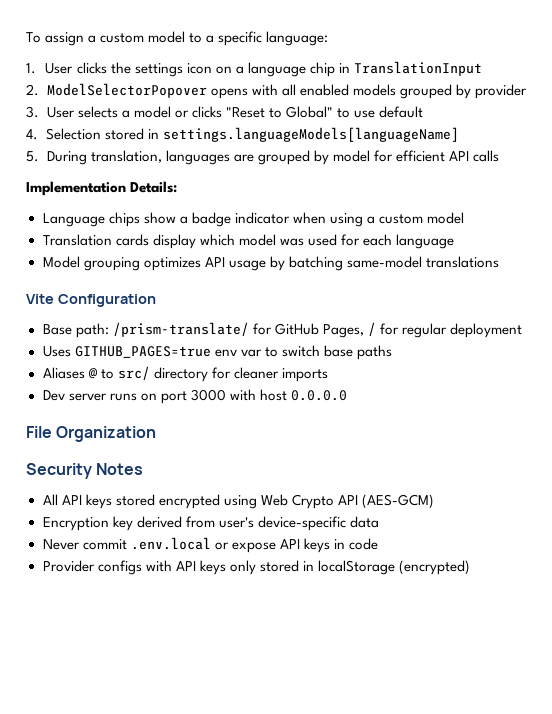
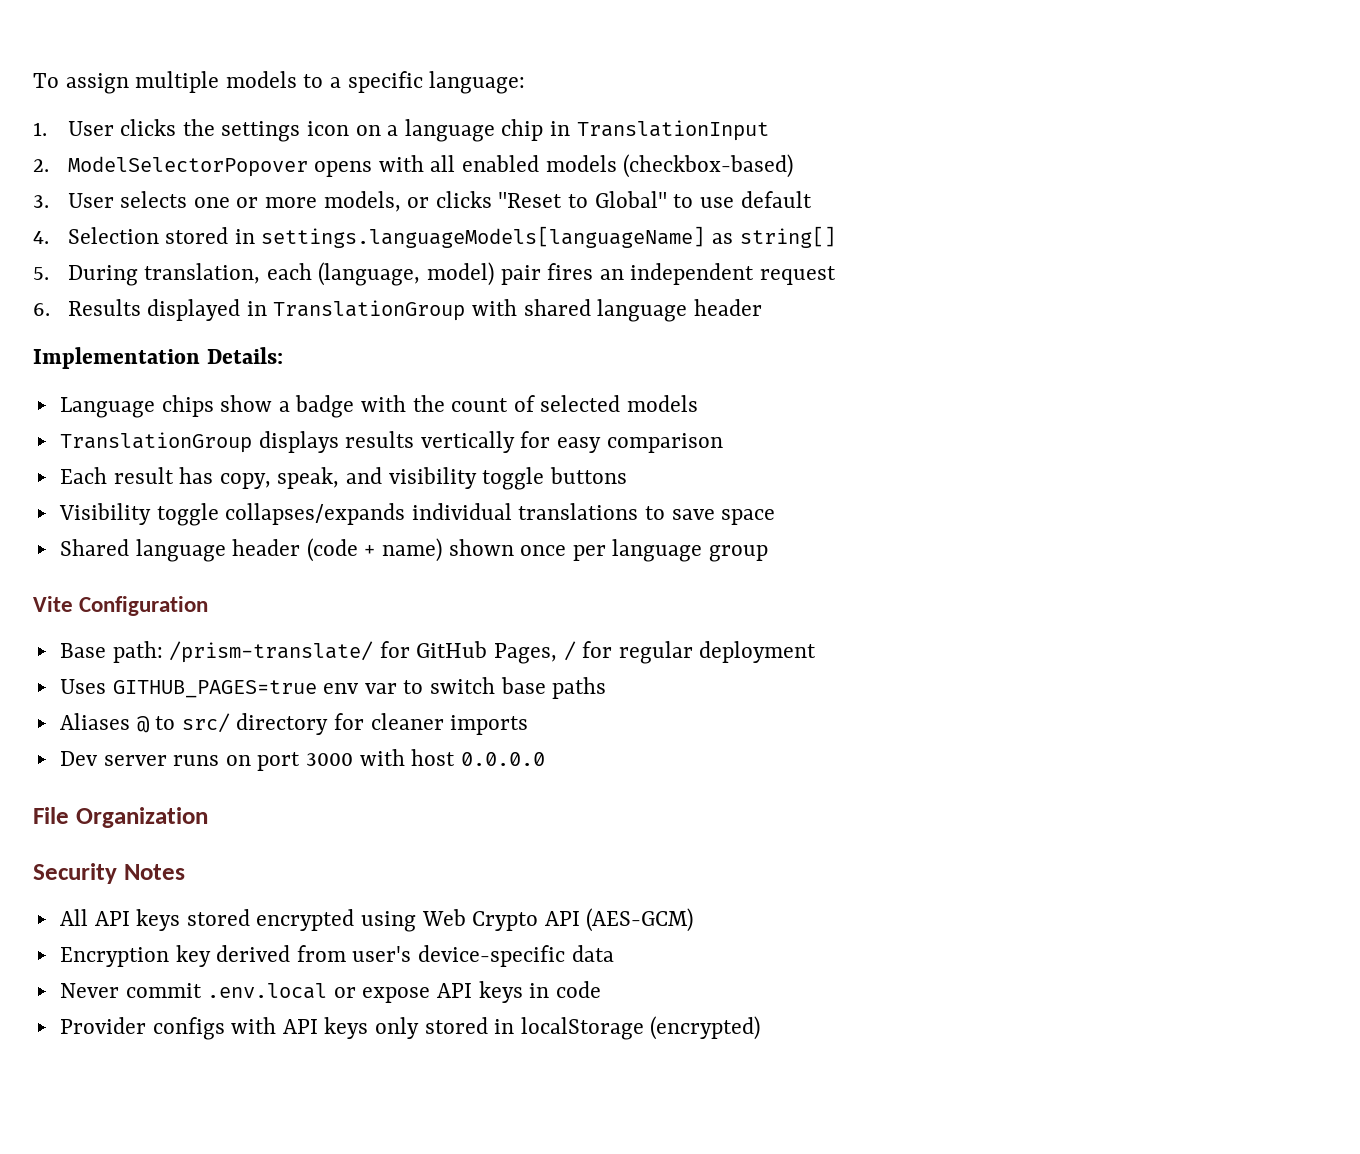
- To assign a custom model to a specific language:
+ To assign multiple models to a specific language:
- 2. ModelSelectorPopover opens with all enabled models grouped by provider
+ 2. ModelSelectorPopover opens with all enabled models (checkbox-based)
- 3. User selects a model or clicks "Reset to Global" to use default
+ 3. User selects one or more models, or clicks "Reset to Global" to use default
- 4. Selection stored in settings.languageModels[languageName]
+ 4. Selection stored in settings.languageModels[languageName] as string[]
- 5. During translation, languages are grouped by model for efficient API calls
+ 5. During translation, each (language, model) pair fires an independent request
+ 6. Results displayed in TranslationGroup with shared language header
- Language chips show a badge indicator when using a custom model
- Translation cards display which model was used for each language
- Model grouping optimizes API usage by batching same-model translations
+ Language chips show a badge with the count of selected models
+ TranslationGroup displays results vertically for easy comparison
+ Each result has copy, speak, and visibility toggle buttons
+ Visibility toggle collapses/expands individual translations to save space
+ Shared language header (code + name) shown once per language group

